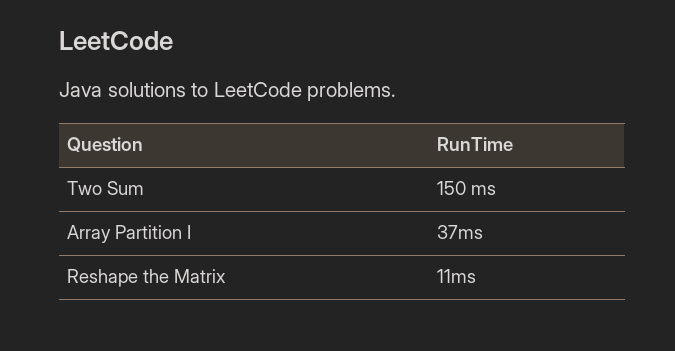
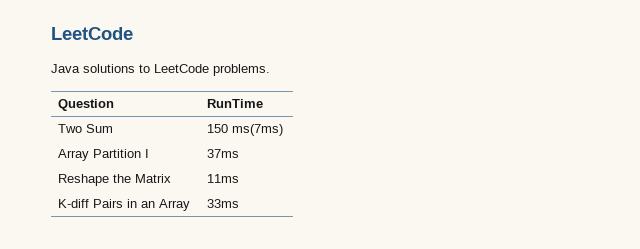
- Two Sum | 150 ms
+ Two Sum | 150 ms(7ms)
+ K-diff Pairs in an Array | 33ms

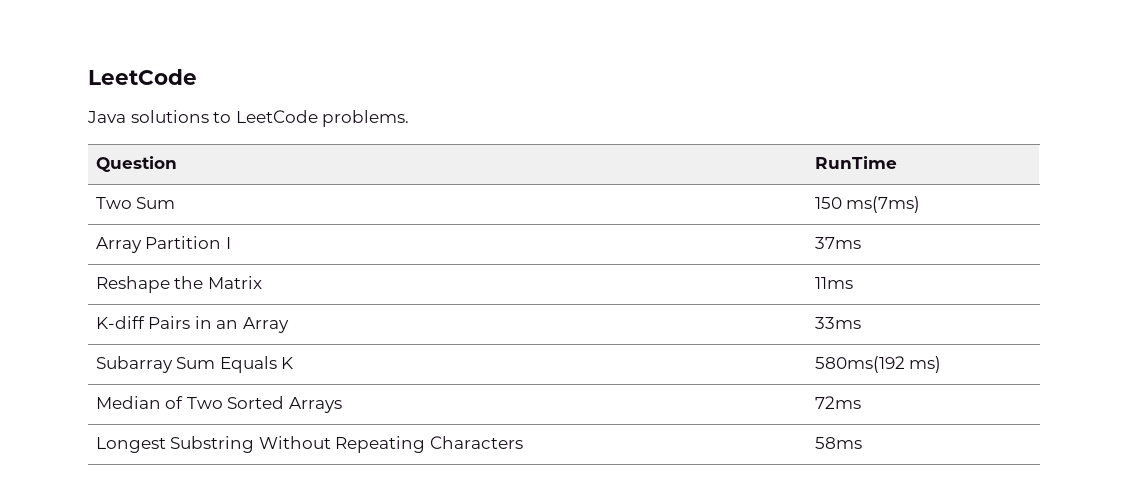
+ Subarray Sum Equals K | 580ms(192 ms)
+ Median of Two Sorted Arrays | 72ms
+ Longest Substring Without Repeating Characters | 58ms

